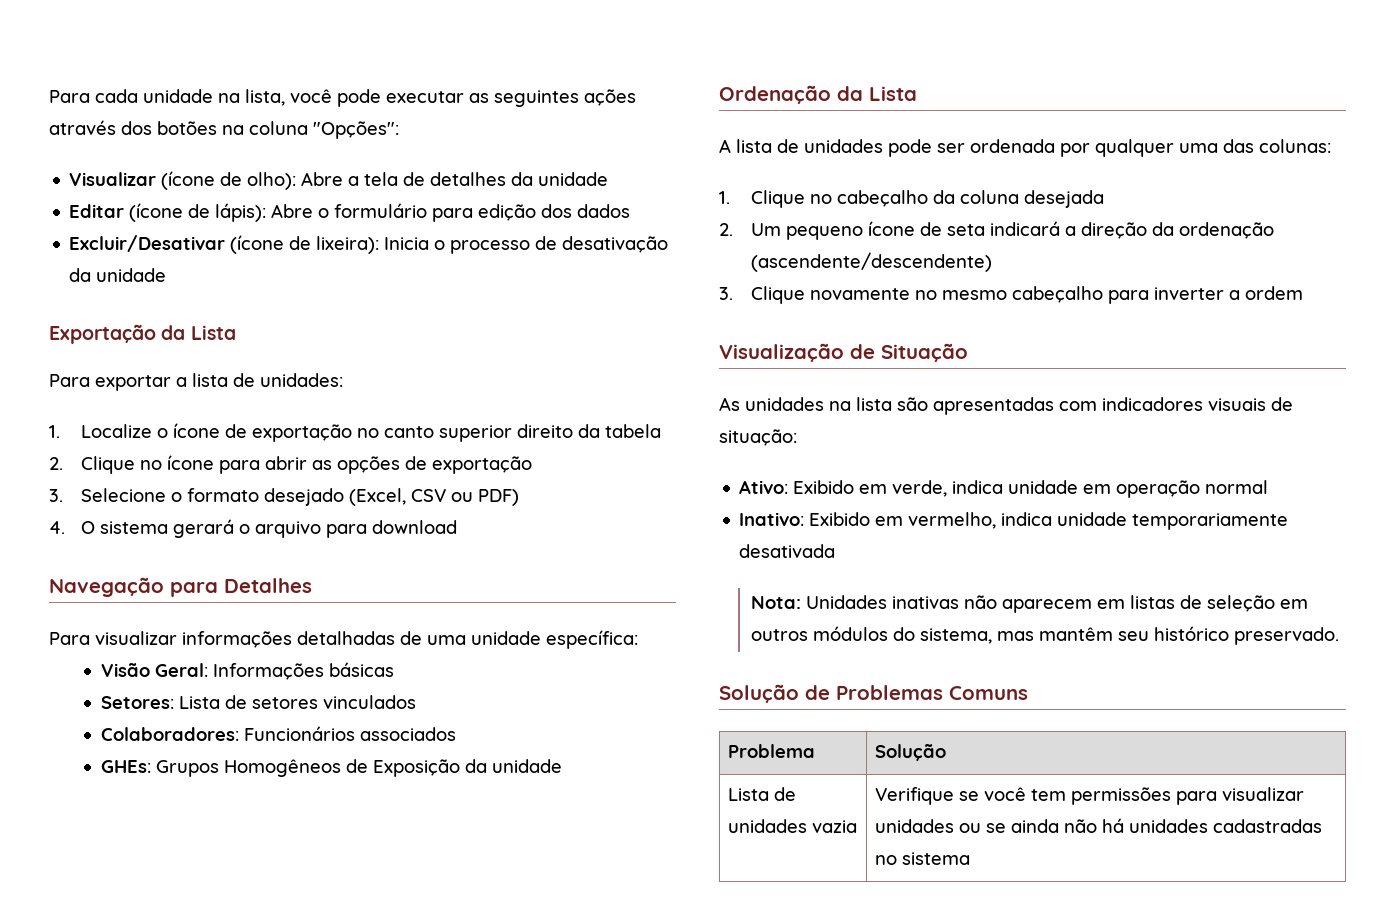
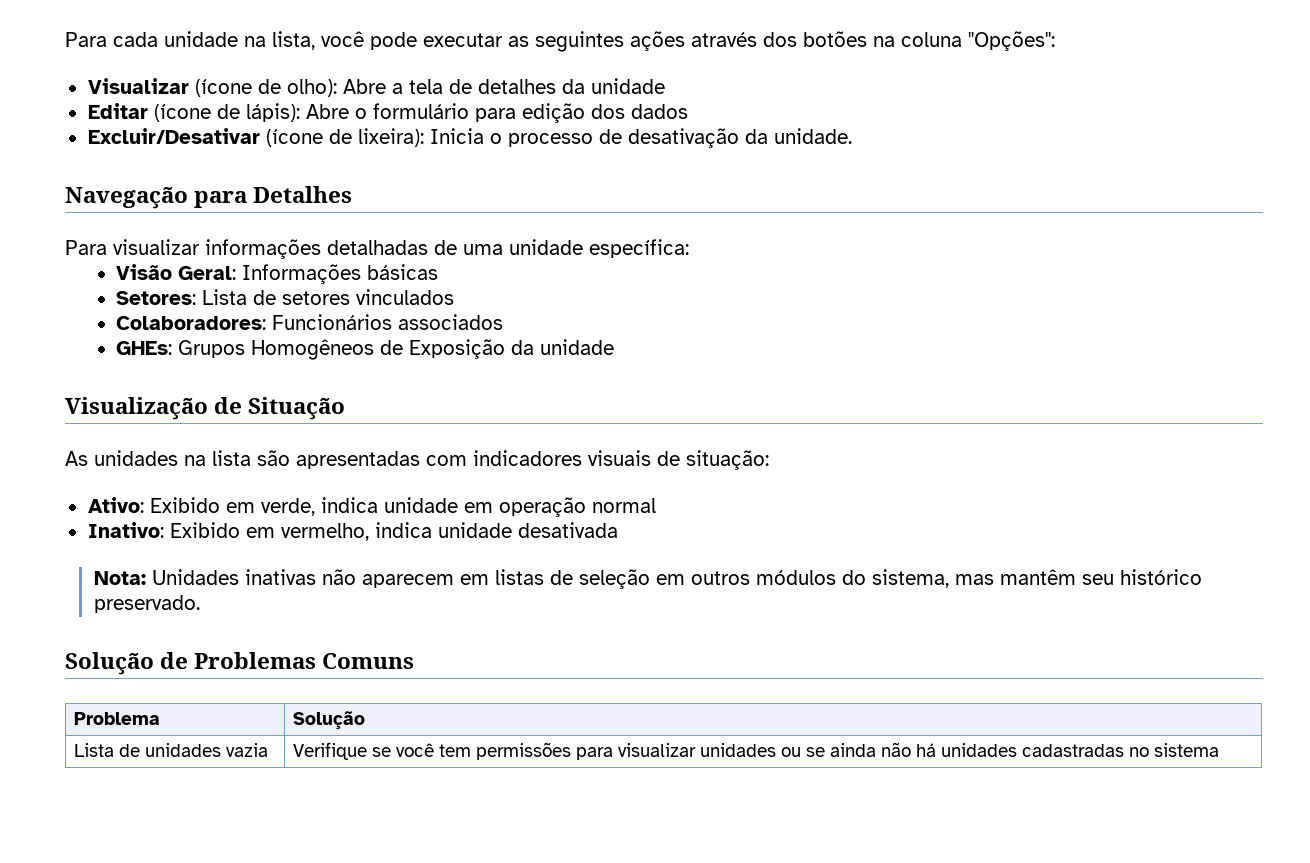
- Excluir/Desativar (ícone de lixeira): Inicia o processo de desativação da unidade
- Exportação da Lista
- Para exportar a lista de unidades:
- 1. Localize o ícone de exportação no canto superior direito da tabela
- 2. Clique no ícone para abrir as opções de exportação
- 3. Selecione o formato desejado (Excel, CSV ou PDF)
- 4. O sistema gerará o arquivo para download
+ Excluir/Desativar (ícone de lixeira): Inicia o processo de desativação da unidade.
- Ordenação da Lista
- A lista de unidades pode ser ordenada por qualquer uma das colunas:
- 1. Clique no cabeçalho da coluna desejada
- 2. Um pequeno ícone de seta indicará a direção da ordenação (ascendente/descendente)
- 3. Clique novamente no mesmo cabeçalho para inverter a ordem
- Inativo: Exibido em vermelho, indica unidade temporariamente desativada
+ Inativo: Exibido em vermelho, indica unidade desativada

